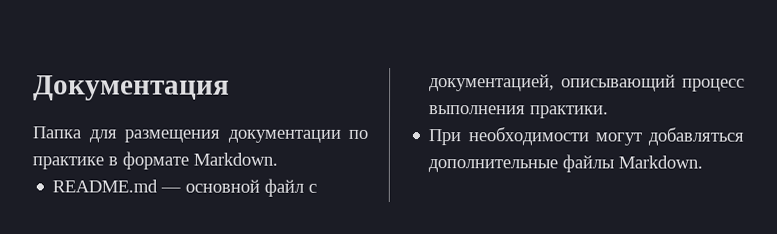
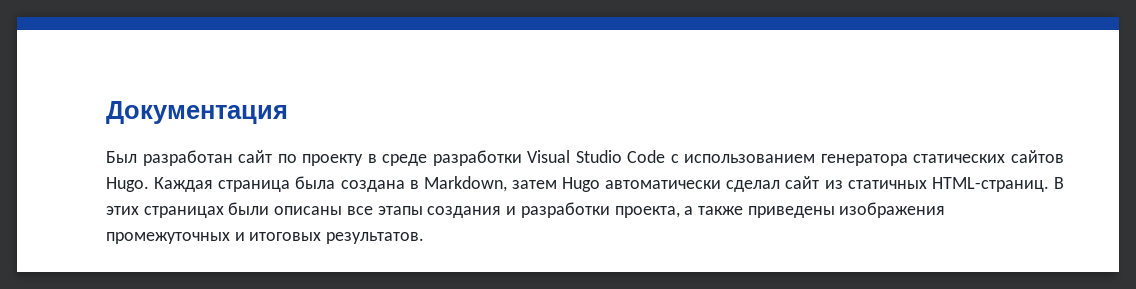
- Папка для размещения документации по практике в формате Markdown.
- README.md — основной файл с документацией, описывающий процесс выполнения практики.
- При необходимости могут добавляться дополнительные файлы Markdown.
+ Был разработан сайт по проекту в среде разработки Visual Studio Code с использованием генератора статических сайтов Hugo. Каждая страница была создана в Markdown, затем Hugo автоматически сделал сайт из статичных HTML-страниц. В этих страницах были описаны все этапы создания и разработки проекта, а также приведены изображения промежуточных и итоговых результатов.

